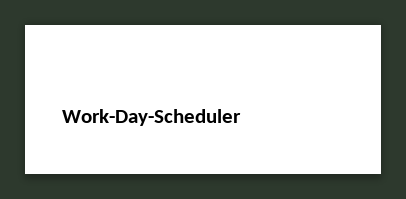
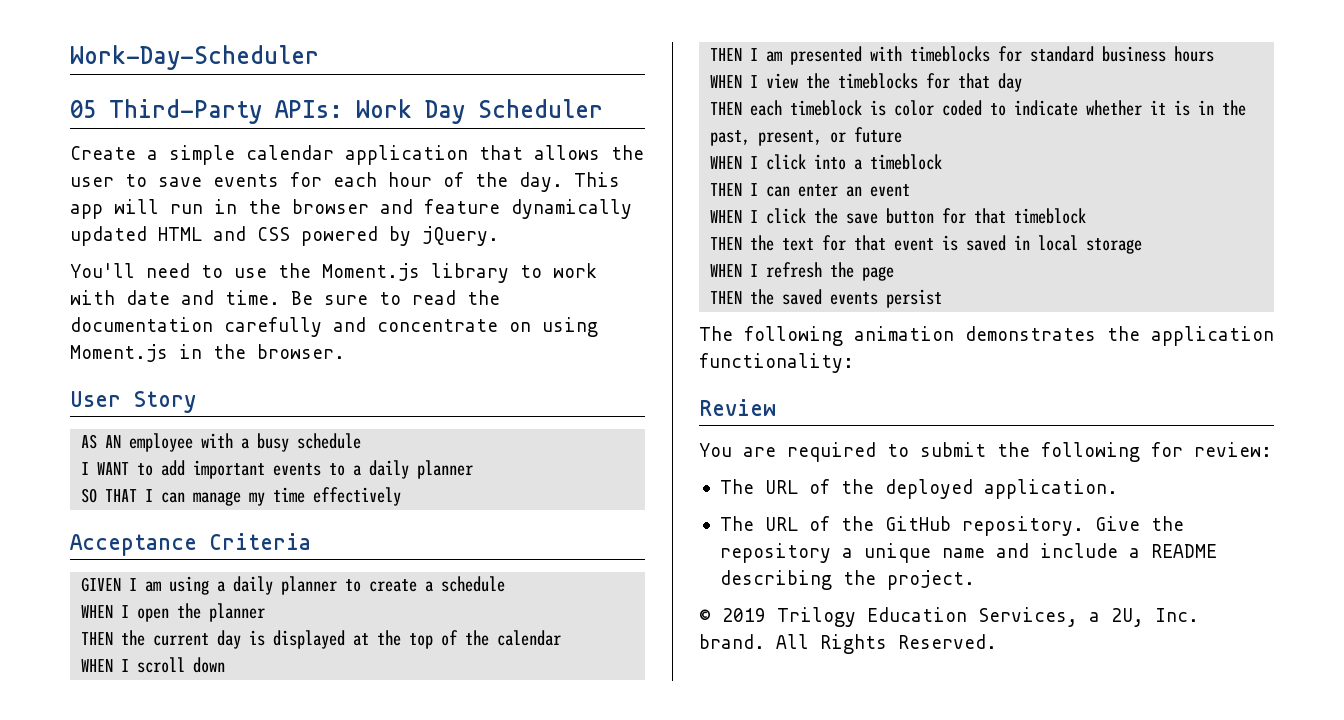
+ 05 Third-Party APIs: Work Day Scheduler
+ Create a simple calendar application that allows the user to save events for each hour of the day. This app will run in the browser and feature dynamically updated HTML and CSS powered by jQuery.
+ You'll need to use the Moment.js library to work with date and time. Be sure to read the documentation carefully and concentrate on using Moment.js in the browser.
+ User Story
+ AS AN employee with a busy schedule
+ I WANT to add important events to a daily planner
+ SO THAT I can manage my time effectively
+ Acceptance Criteria
+ GIVEN I am using a daily planner to create a schedule
+ WHEN I open the planner
+ THEN the current day is displayed at the top of the calendar
+ WHEN I scroll down
+ THEN I am presented with timeblocks for standard business hours
+ WHEN I view the timeblocks for that day
+ THEN each timeblock is color coded to indicate whether it is in the past, present, or future
+ WHEN I click into a timeblock
+ THEN I can enter an event
+ WHEN I click the save button for that timeblock
+ THEN the text for that event is saved in local storage
+ WHEN I refresh the page
+ THEN the saved events persist
+ The following animation demonstrates the application functionality:
+ Review
+ You are required to submit the following for review:
+ The URL of the deployed application.
+ The URL of the GitHub repository. Give the repository a unique name and include a README describing the project.
+ © 2019 Trilogy Education Services, a 2U, Inc. brand. All Rights Reserved.

